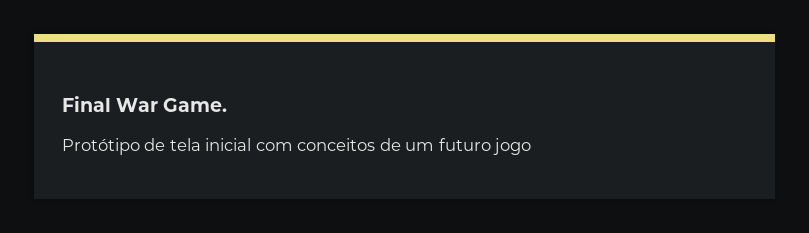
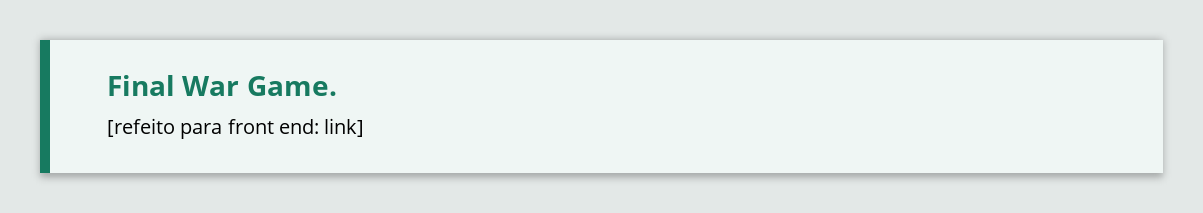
- Protótipo de tela inicial com conceitos de um futuro jogo
+ [refeito para front end: link]

